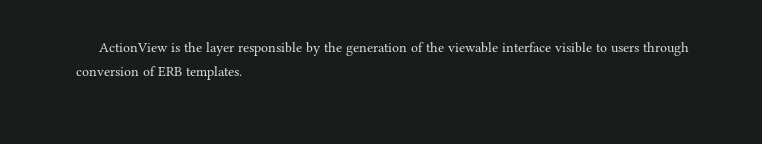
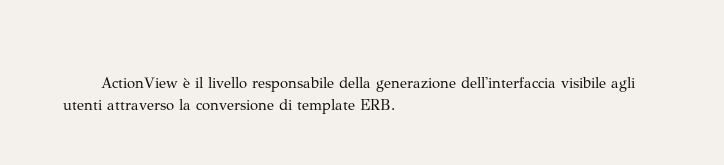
- ActionView is the layer responsible by the generation of the viewable interface visible to users through conversion of ERB templates.
+ ActionView è il livello responsabile della generazione dell'interfaccia visibile agli utenti attraverso la conversione di template ERB.

